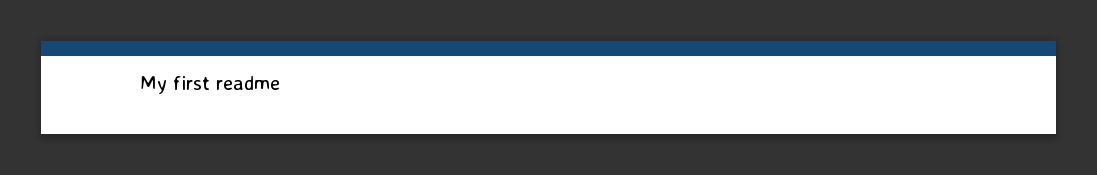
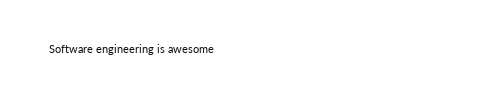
- My first readme
+ Software engineering is awesome

